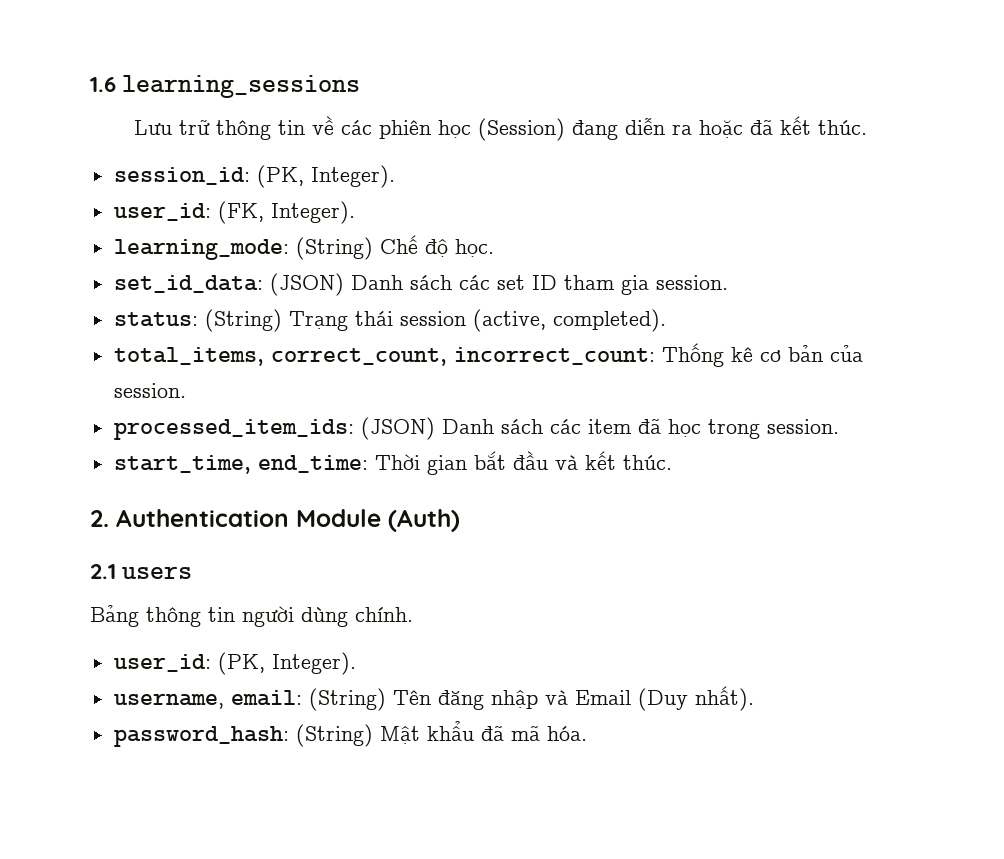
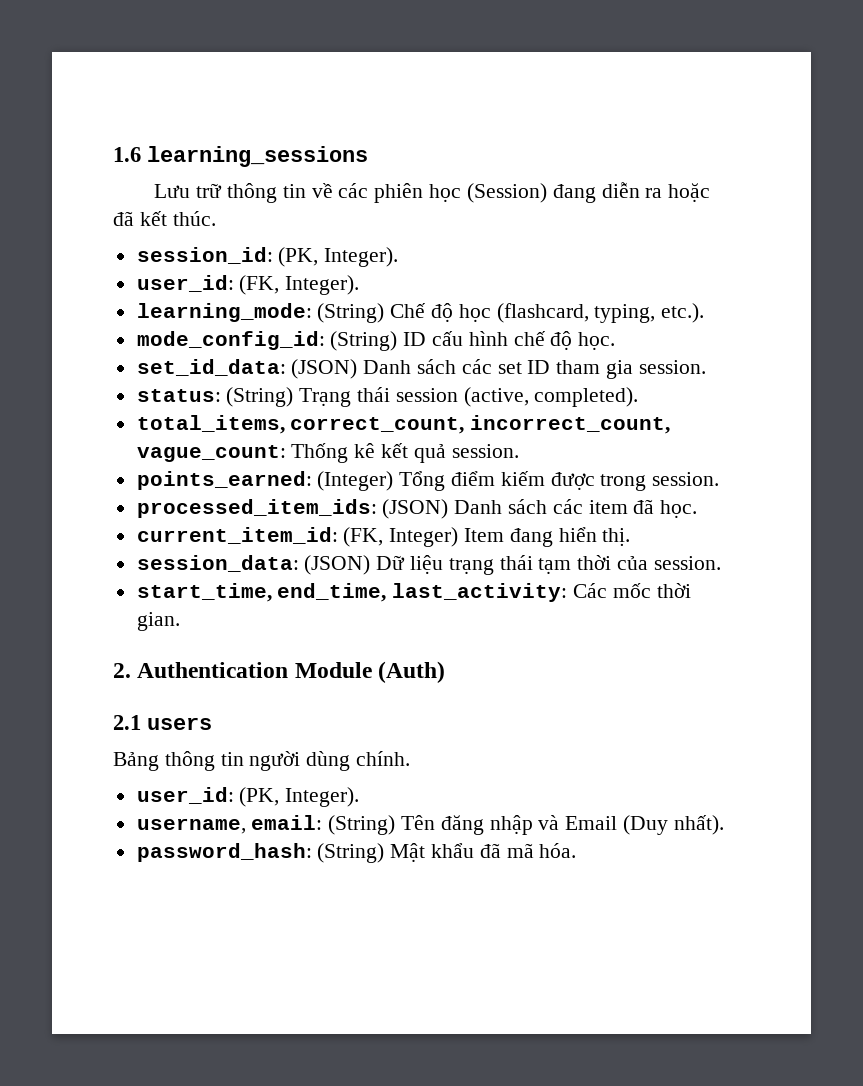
- learning_mode: (String) Chế độ học.
+ learning_mode: (String) Chế độ học (flashcard, typing, etc.).
+ mode_config_id: (String) ID cấu hình chế độ học.
- total_items, correct_count, incorrect_count: Thống kê cơ bản của session.
+ total_items, correct_count, incorrect_count, vague_count: Thống kê kết quả session.
+ points_earned: (Integer) Tổng điểm kiếm được trong session.
- processed_item_ids: (JSON) Danh sách các item đã học trong session.
- start_time, end_time: Thời gian bắt đầu và kết thúc.
+ processed_item_ids: (JSON) Danh sách các item đã học.
+ current_item_id: (FK, Integer) Item đang hiển thị.
+ session_data: (JSON) Dữ liệu trạng thái tạm thời của session.
+ start_time, end_time, last_activity: Các mốc thời gian.

